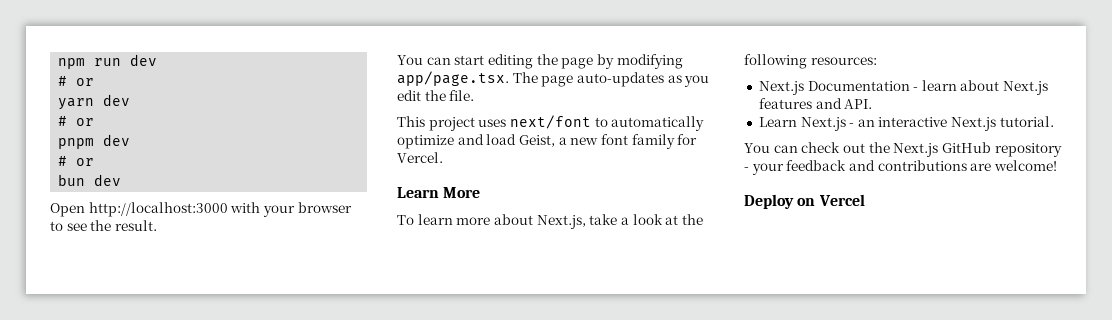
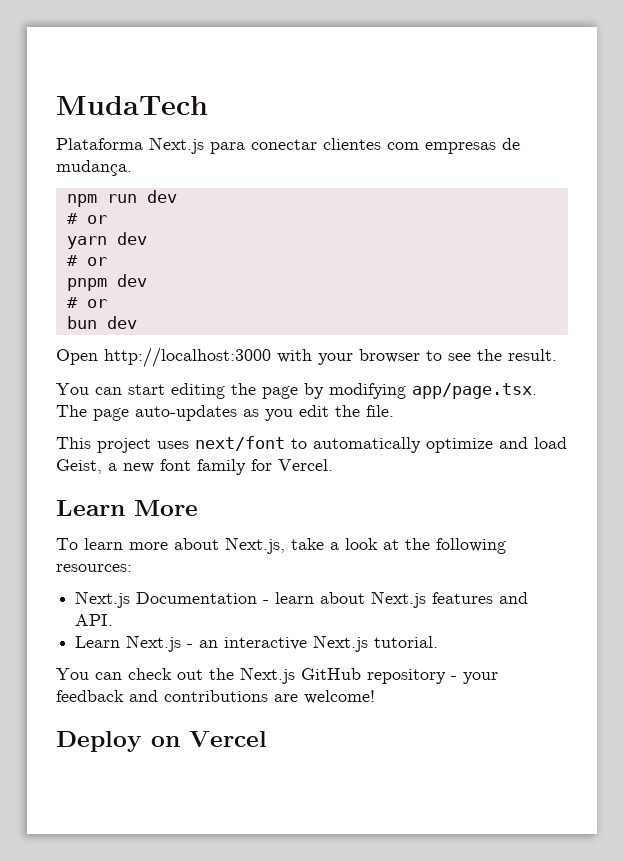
+ MudaTech
+ Plataforma Next.js para conectar clientes com empresas de mudança.

